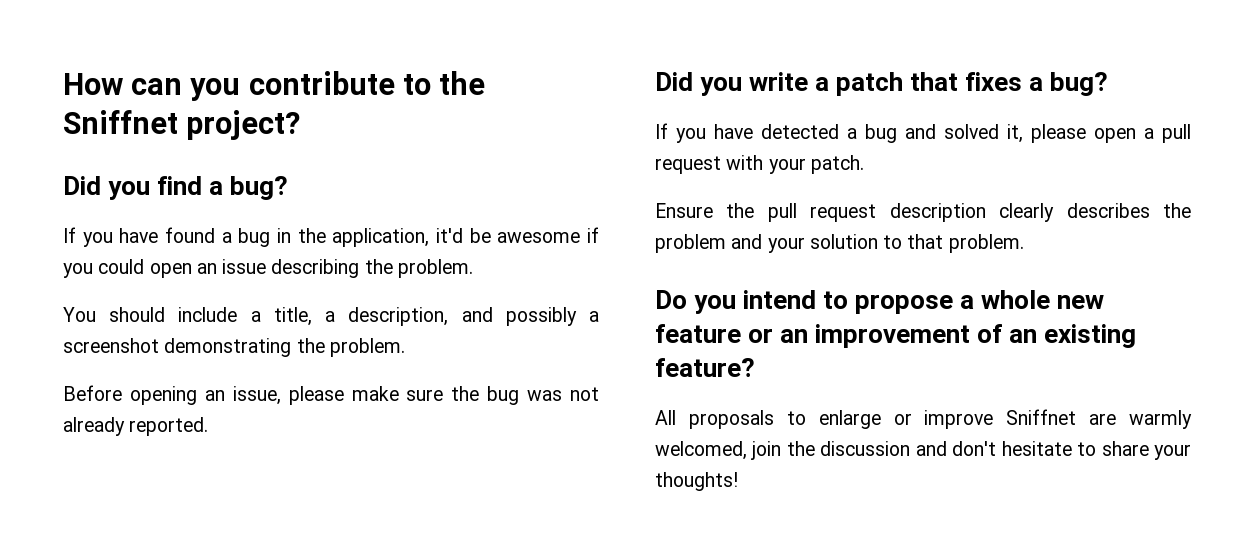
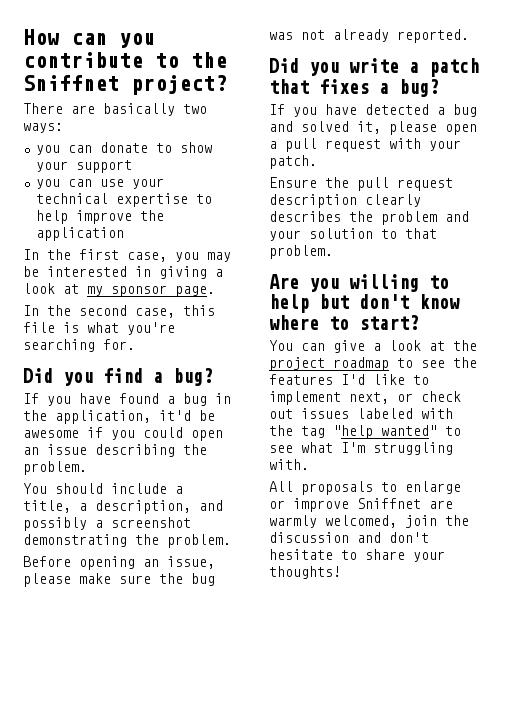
+ There are basically two ways:
+ you can donate to show your support
+ you can use your technical expertise to help improve the application
+ In the first case, you may be interested in giving a look at my sponsor page.
+ In the second case, this file is what you're searching for.
- Do you intend to propose a whole new feature or an improvement of an existing feature?
+ Are you willing to help but don't know where to start?
+ You can give a look at the project roadmap to see the features I'd like to implement next, or check out issues labeled with the tag "help wanted" to see what I'm struggling with.

